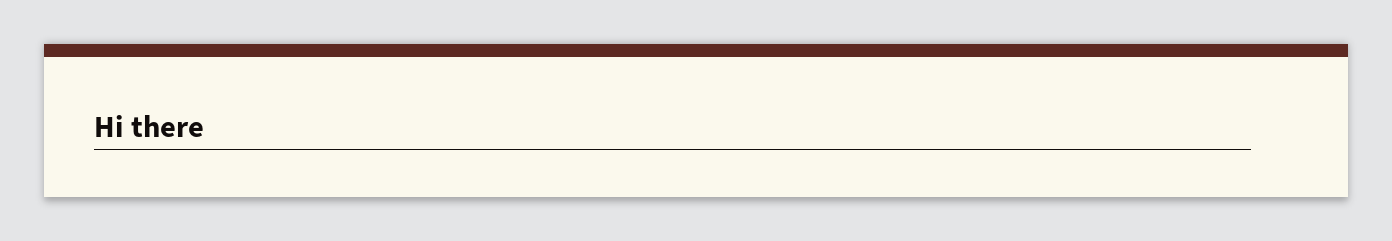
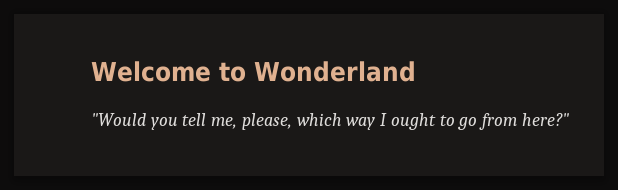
- Hi there
+ Welcome to Wonderland
+ "Would you tell me, please, which way I ought to go from here?"

